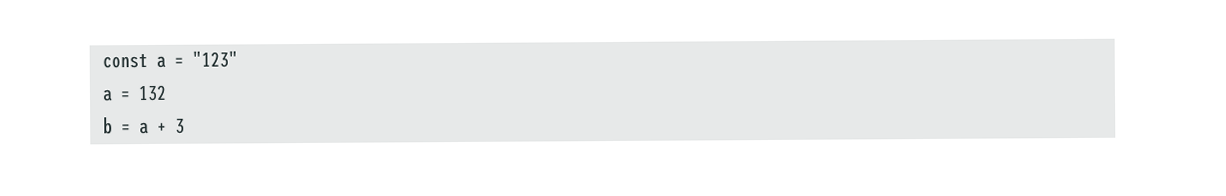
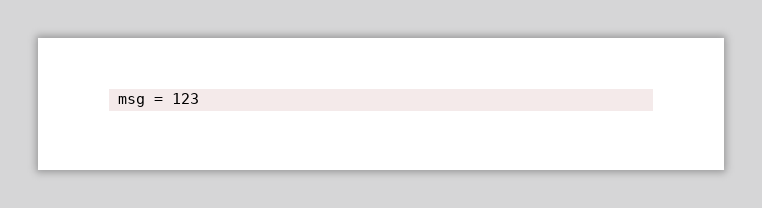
- const a = "123"
- a = 132
- b = a + 3
+ msg = 123

